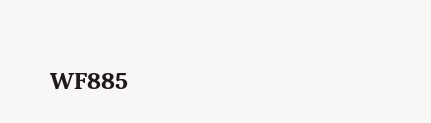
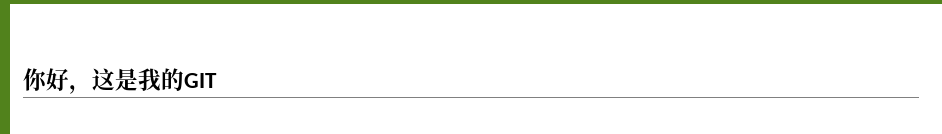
- WF885
+ 你好，这是我的GIT

